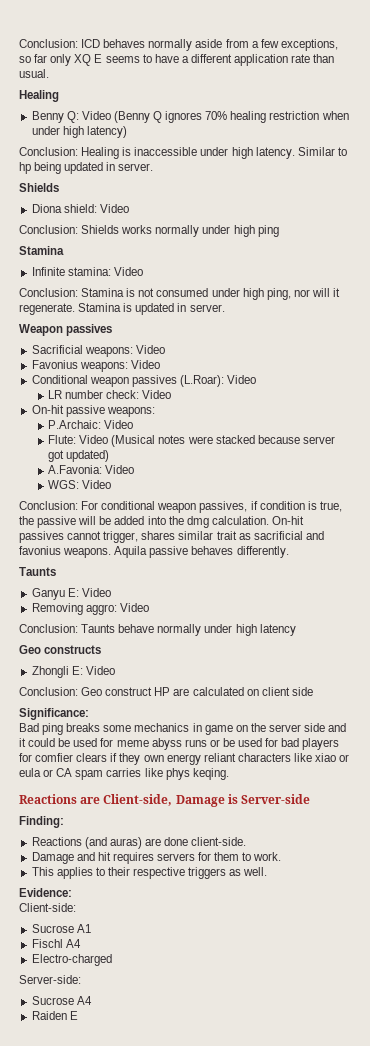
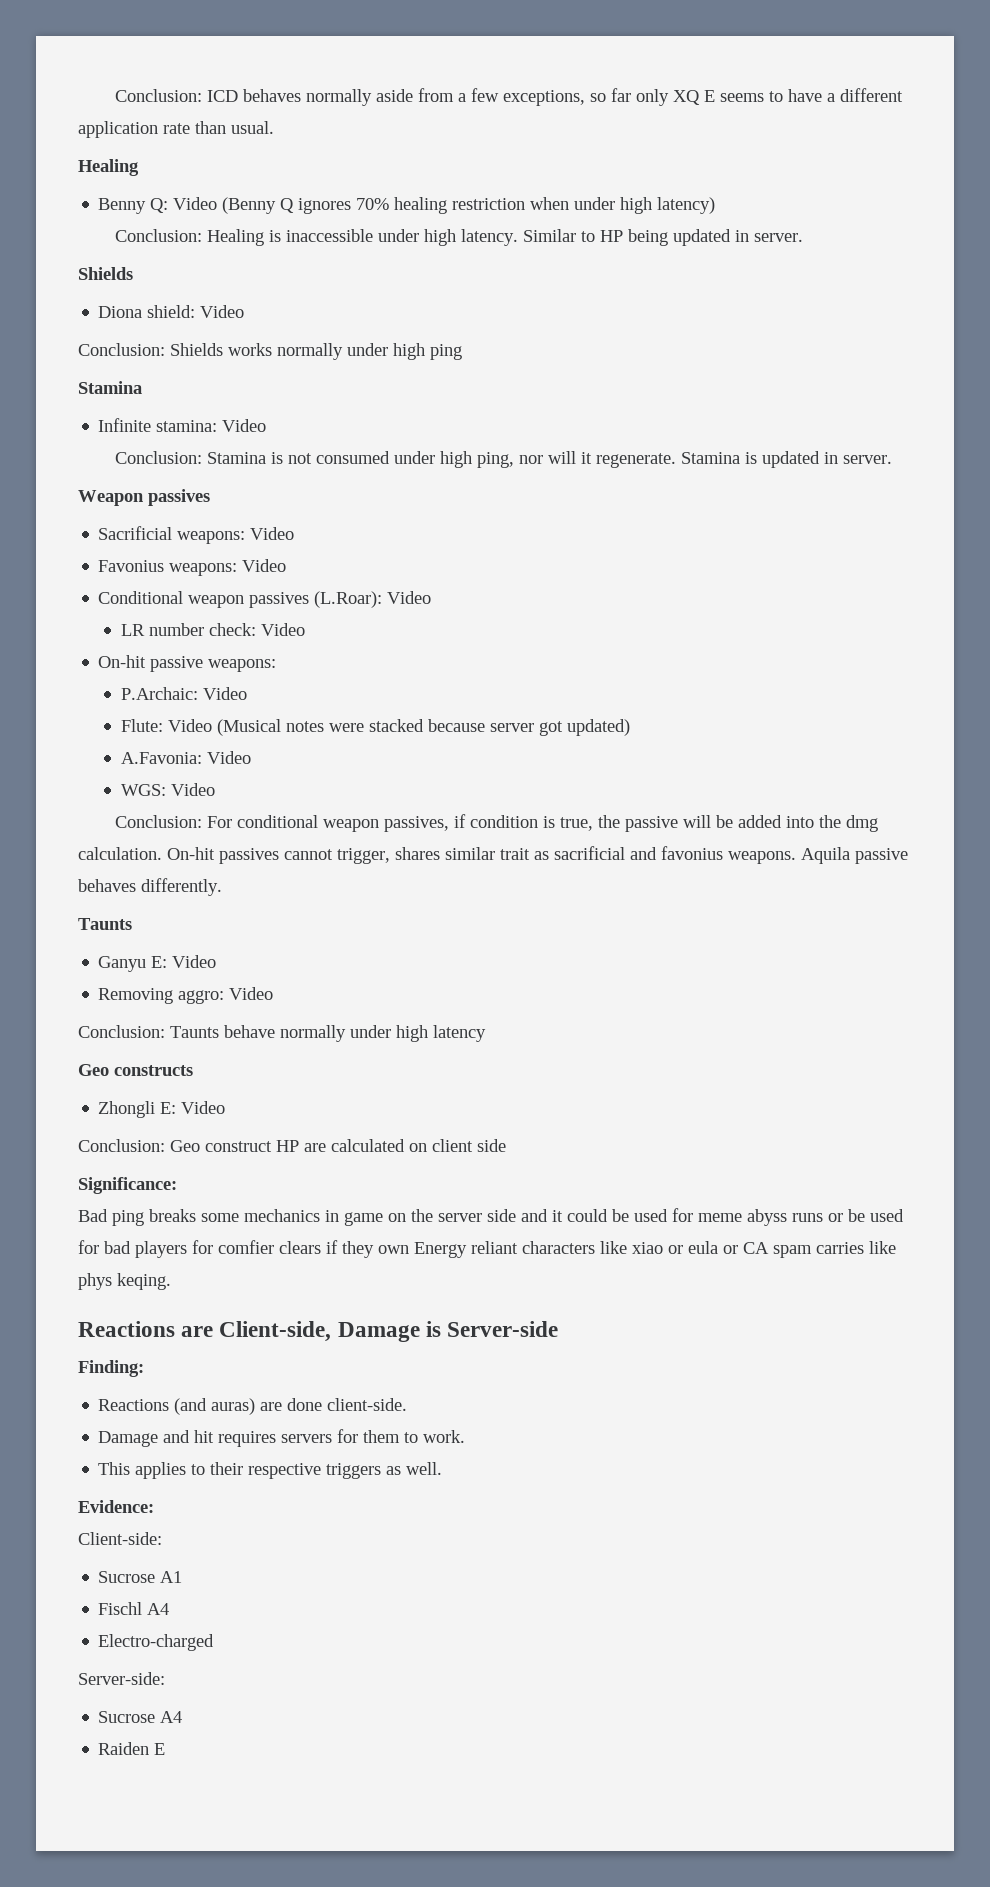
- Similar to hp being updated in server.
+ Similar to HP being updated in server.
- Bad ping breaks some mechanics in game on the server side and it could be used for meme abyss runs or be used for bad players for comfier clears if they own energy reliant characters like xiao or eula or CA spam carries like phys keqing.
+ Bad ping breaks some mechanics in game on the server side and it could be used for meme abyss runs or be used for bad players for comfier clears if they own Energy reliant characters like xiao or eula or CA spam carries like phys keqing.

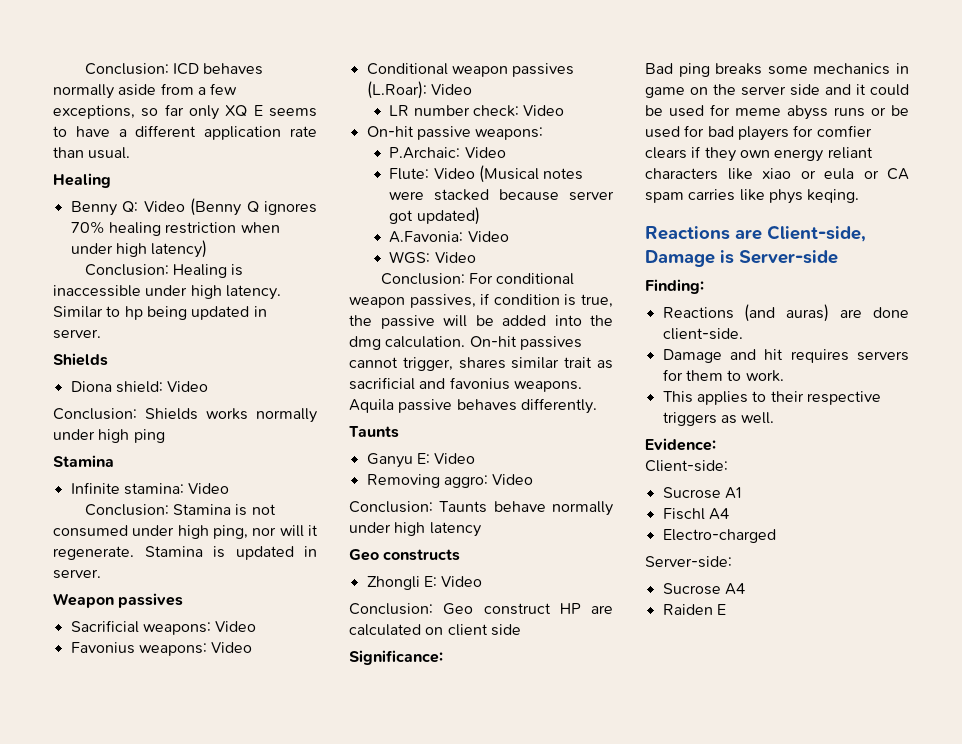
- Similar to HP being updated in server.
+ Similar to hp being updated in server.
- Bad ping breaks some mechanics in game on the server side and it could be used for meme abyss runs or be used for bad players for comfier clears if they own Energy reliant characters like xiao or eula or CA spam carries like phys keqing.
+ Bad ping breaks some mechanics in game on the server side and it could be used for meme abyss runs or be used for bad players for comfier clears if they own energy reliant characters like xiao or eula or CA spam carries like phys keqing.

